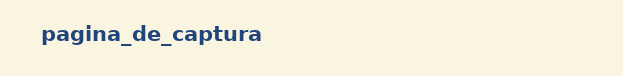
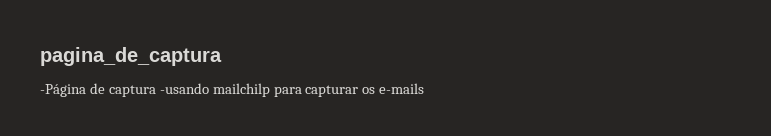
+ -Página de captura -usando mailchilp para capturar os e-mails

